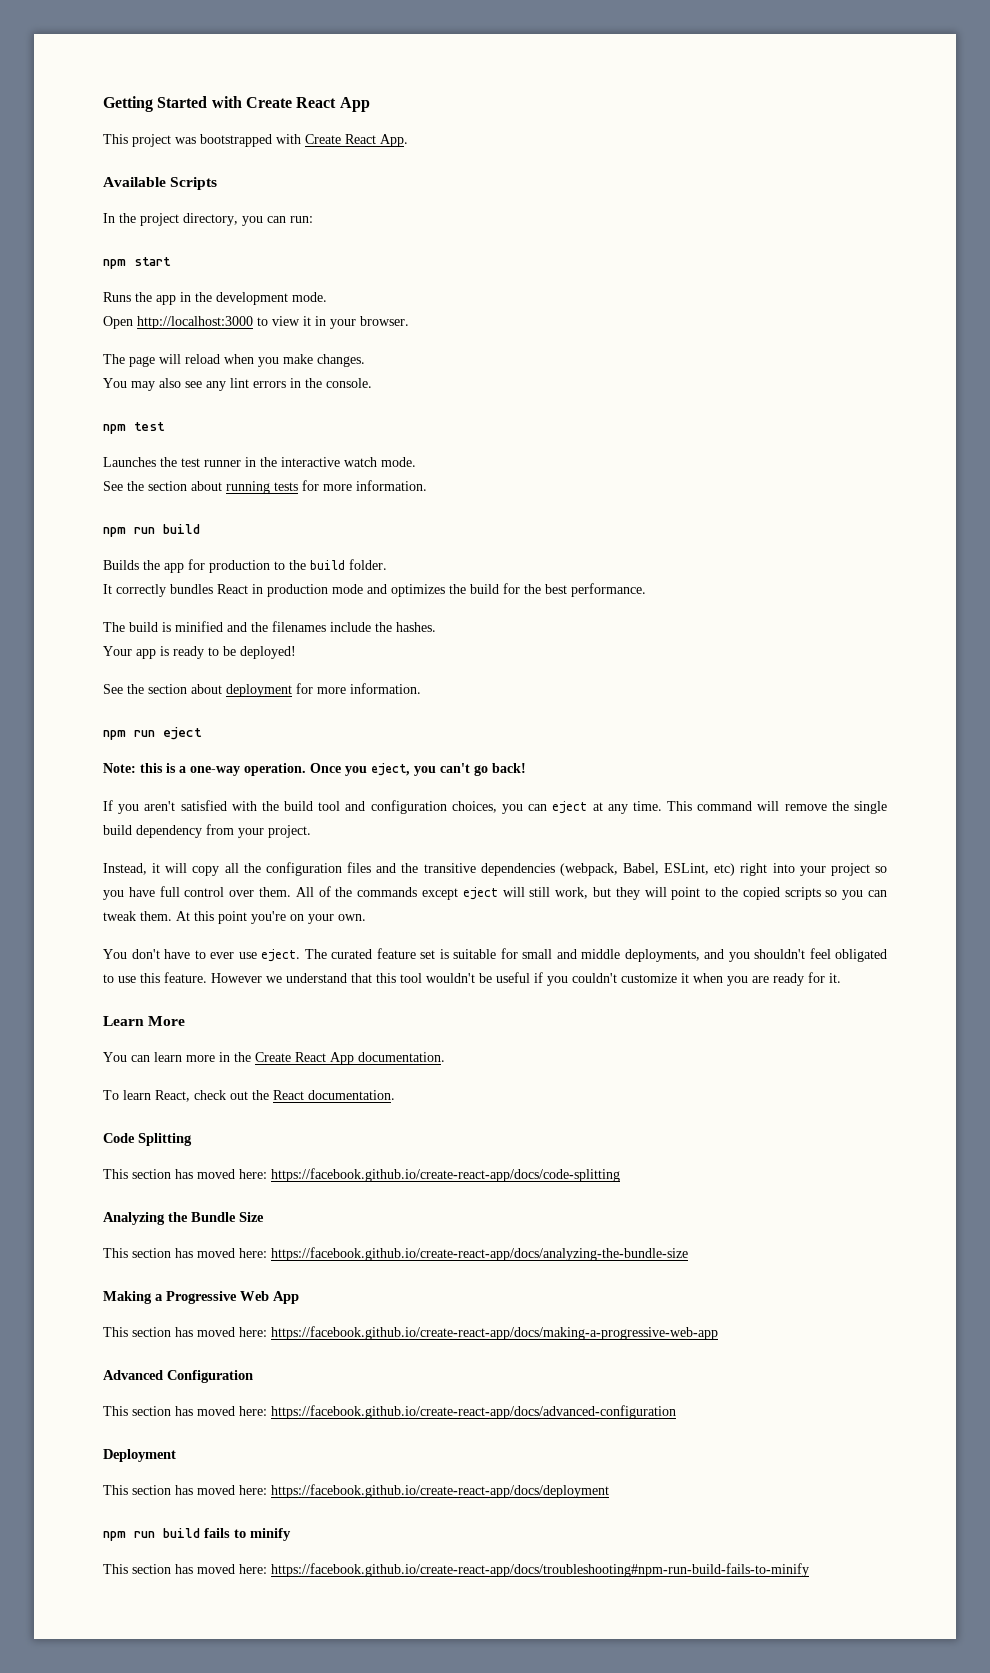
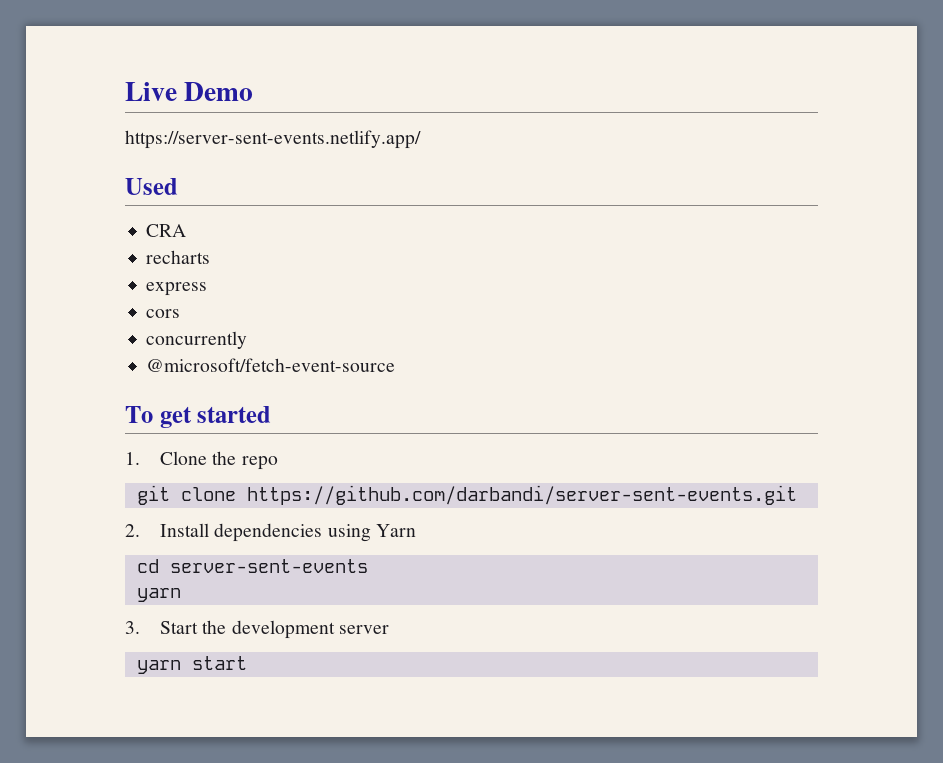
- Getting Started with Create React App
- This project was bootstrapped with Create React App.
- Available Scripts
- In the project directory, you can run:
- npm start
- Runs the app in the development mode.
- Open http://localhost:3000 to view it in your browser.
- The page will reload when you make changes.
- You may also see any lint errors in the console.
- npm test
- Launches the test runner in the interactive watch mode.
- See the section about running tests for more information.
- npm run build
- Builds the app for production to the build folder.
- It correctly bundles React in production mode and optimizes the build for the best performance.
- The build is minified and the filenames include the hashes.
- Your app is ready to be deployed!
- See the section about deployment for more information.
- npm run eject
- Note: this is a one-way operation. Once you eject, you can't go back!
- If you aren't satisfied with the build tool and configuration choices, you can eject at any time. This command will remove the single build dependency from your project.
- Instead, it will copy all the configuration files and the transitive dependencies (webpack, Babel, ESLint, etc) right into your project so you have full control over them. All of the commands except eject will still work, but they will point to the copied scripts so you can tweak them. At this point you're on your own.
- You don't have to ever use eject. The curated feature set is suitable for small and middle deployments, and you shouldn't feel obligated to use this feature. However we understand that this tool wouldn't be useful if you couldn't customize it when you are ready for it.
- Learn More
- You can learn more in the Create React App documentation.
- To learn React, check out the React documentation.
- Code Splitting
- This section has moved here: https://facebook.github.io/create-react-app/docs/code-splitting
- Analyzing the Bundle Size
- This section has moved here: https://facebook.github.io/create-react-app/docs/analyzing-the-bundle-size
- Making a Progressive Web App
- This section has moved here: https://facebook.github.io/create-react-app/docs/making-a-progressive-web-app
- Advanced Configuration
- This section has moved here: https://facebook.github.io/create-react-app/docs/advanced-configuration
- Deployment
- This section has moved here: https://facebook.github.io/create-react-app/docs/deployment
- npm run build fails to minify
- This section has moved here: https://facebook.github.io/create-react-app/docs/troubleshooting#npm-run-build-fails-to-minify
+ Live Demo
+ https://server-sent-events.netlify.app/
+ Used
+ CRA
+ recharts
+ express
+ cors
+ concurrently
+ @microsoft/fetch-event-source
+ To get started
+ 1. Clone the repo
+ git clone https://github.com/darbandi/server-sent-events.git
+ 2. Install dependencies using Yarn
+ cd server-sent-events
+ yarn
+ 3. Start the development server
+ yarn start

